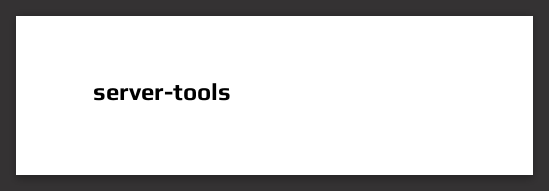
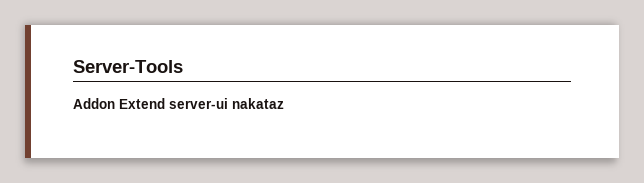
- server-tools
+ Server-Tools
+ Addon Extend server-ui nakataz

